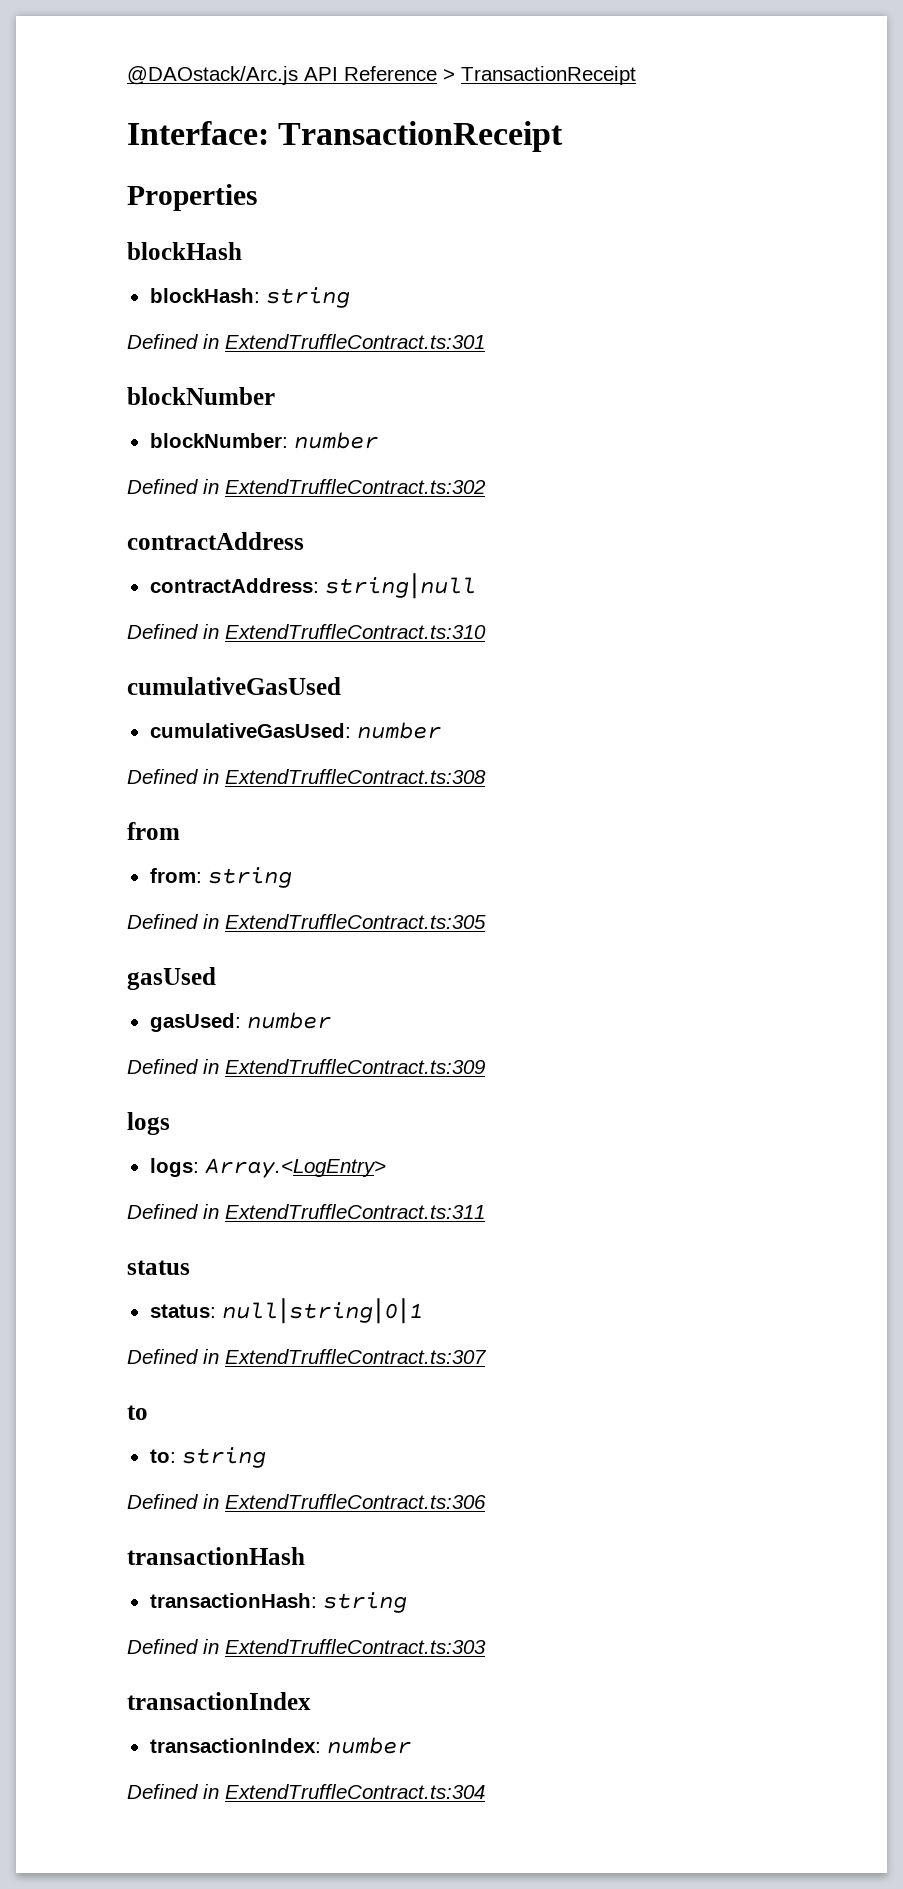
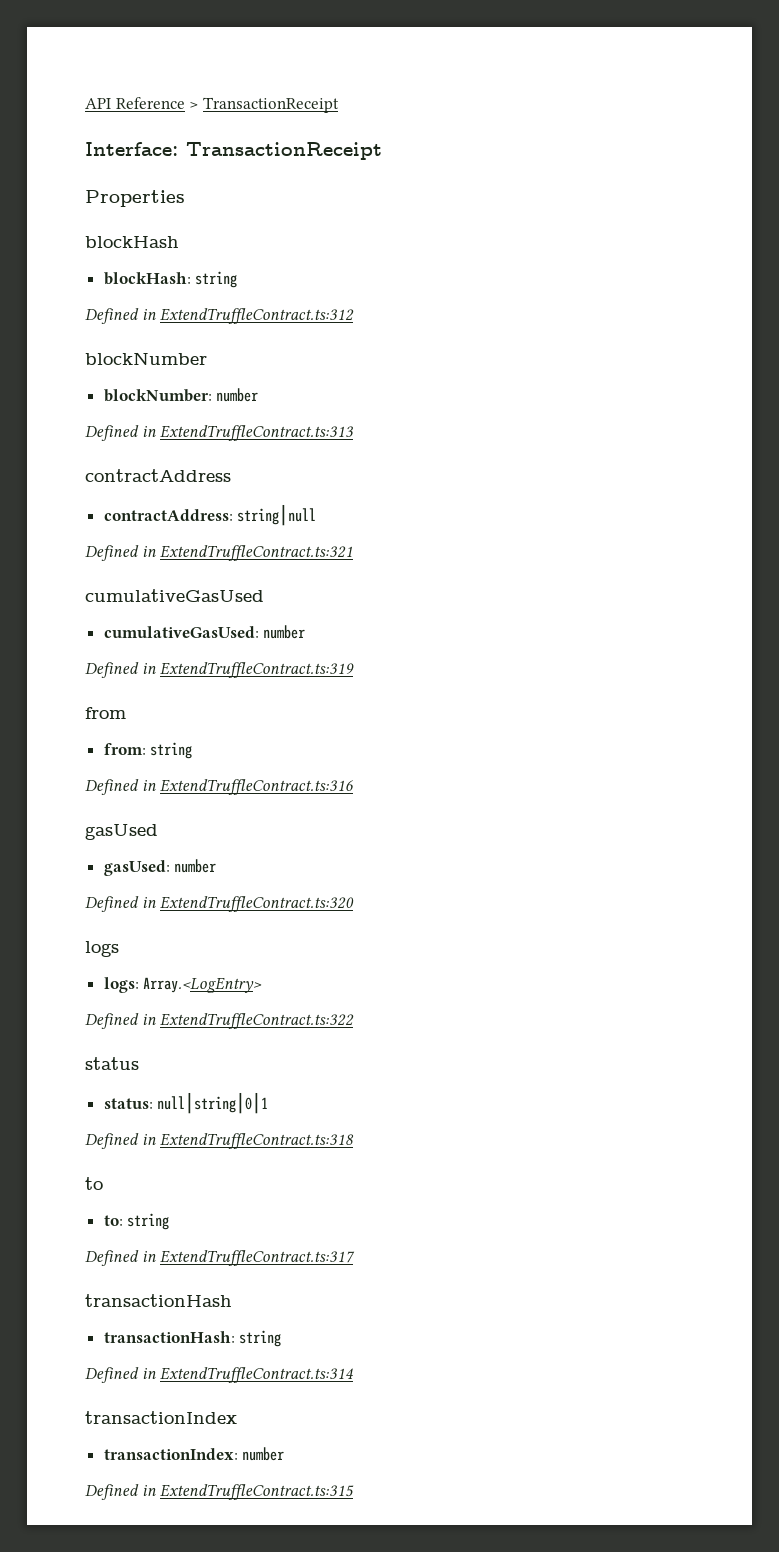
- @DAOstack/Arc.js API Reference > TransactionReceipt
+ API Reference > TransactionReceipt
- Defined in ExtendTruffleContract.ts:301
+ Defined in ExtendTruffleContract.ts:312
- Defined in ExtendTruffleContract.ts:302
+ Defined in ExtendTruffleContract.ts:313
- Defined in ExtendTruffleContract.ts:310
+ Defined in ExtendTruffleContract.ts:321
- Defined in ExtendTruffleContract.ts:308
+ Defined in ExtendTruffleContract.ts:319
- Defined in ExtendTruffleContract.ts:305
+ Defined in ExtendTruffleContract.ts:316
- Defined in ExtendTruffleContract.ts:309
+ Defined in ExtendTruffleContract.ts:320
- Defined in ExtendTruffleContract.ts:311
+ Defined in ExtendTruffleContract.ts:322
- Defined in ExtendTruffleContract.ts:307
+ Defined in ExtendTruffleContract.ts:318
- Defined in ExtendTruffleContract.ts:306
+ Defined in ExtendTruffleContract.ts:317
- Defined in ExtendTruffleContract.ts:303
+ Defined in ExtendTruffleContract.ts:314
- Defined in ExtendTruffleContract.ts:304
+ Defined in ExtendTruffleContract.ts:315

